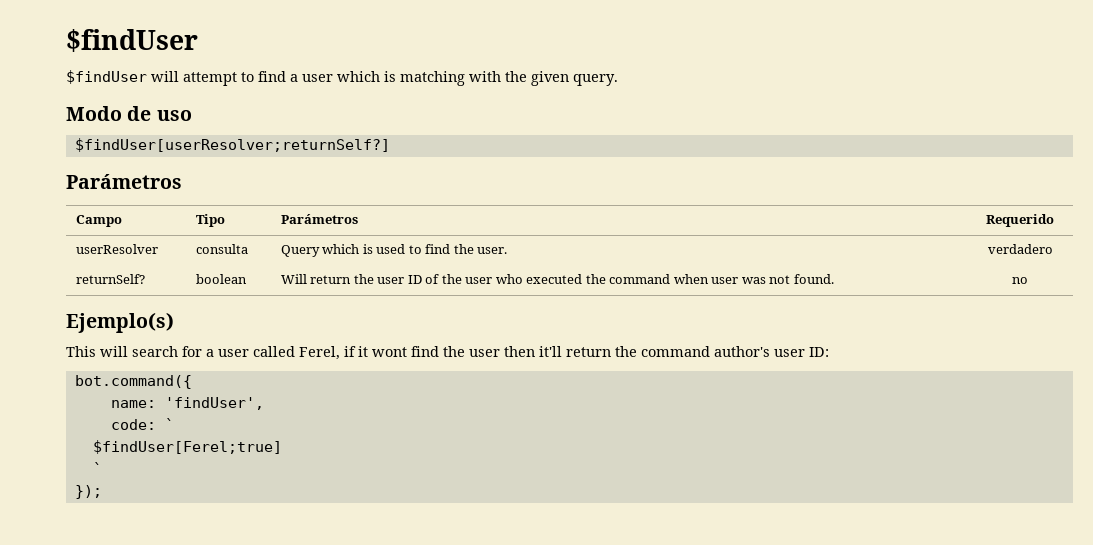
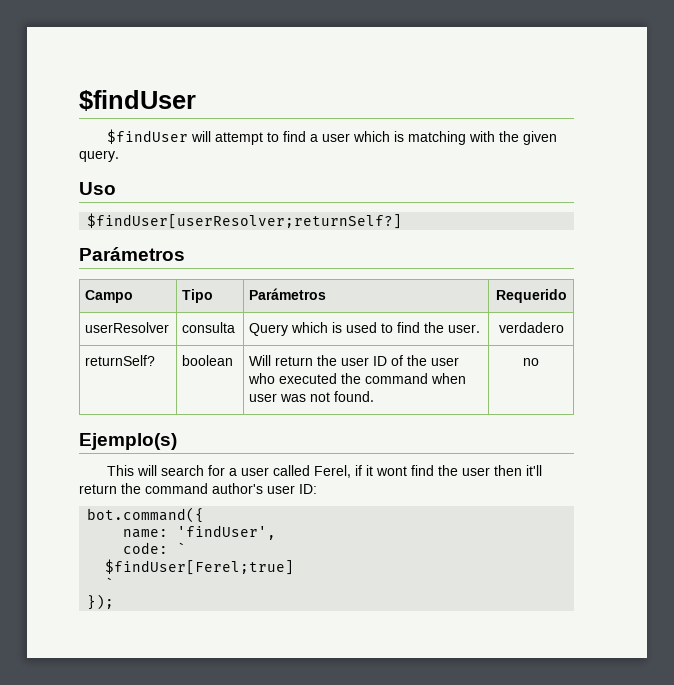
- Modo de uso
+ Uso

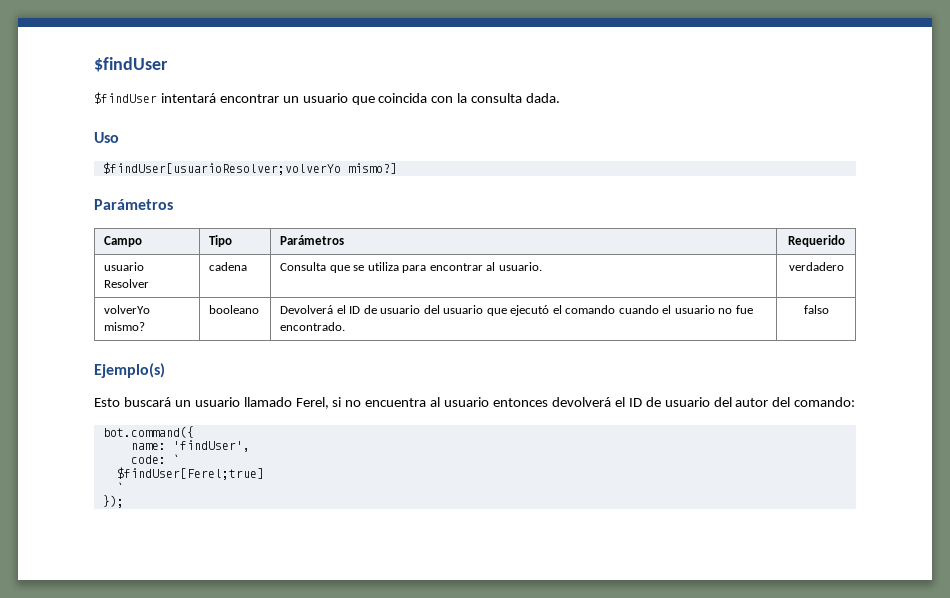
- $findUser will attempt to find a user which is matching with the given query.
+ $findUser intentará encontrar un usuario que coincida con la consulta dada.
- $findUser[userResolver;returnSelf?]
+ $findUser[usuarioResolver;volverYo mismo?]
- userResolver | consulta | Query which is used to find the user. | verdadero
- returnSelf? | boolean | Will return the user ID of the user who executed the command when user was not found. | no
+ usuario Resolver | cadena | Consulta que se utiliza para encontrar al usuario. | verdadero
+ volverYo mismo? | booleano | Devolverá el ID de usuario del usuario que ejecutó el comando cuando el usuario no fue encontrado. | falso
  Ejemplo(s)
- This will search for a user called Ferel, if it wont find the user then it'll return the command author's user ID:
+ Esto buscará un usuario llamado Ferel, si no encuentra al usuario entonces devolverá el ID de usuario del autor del comando:

